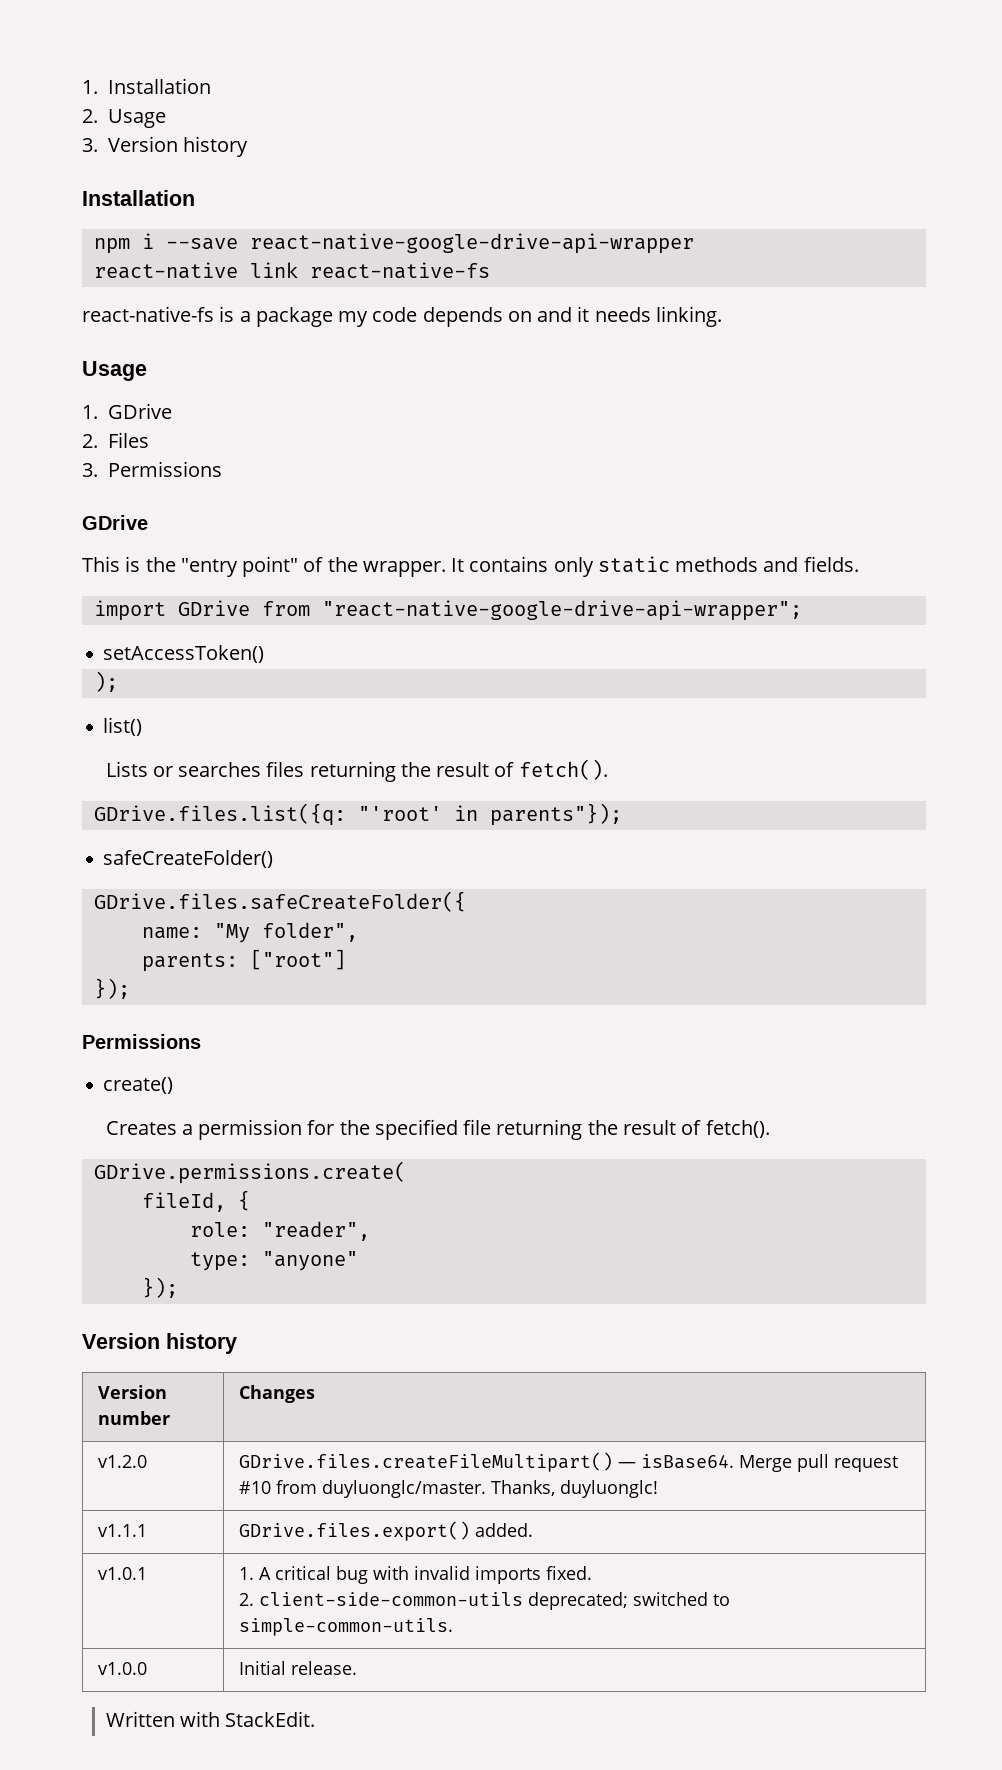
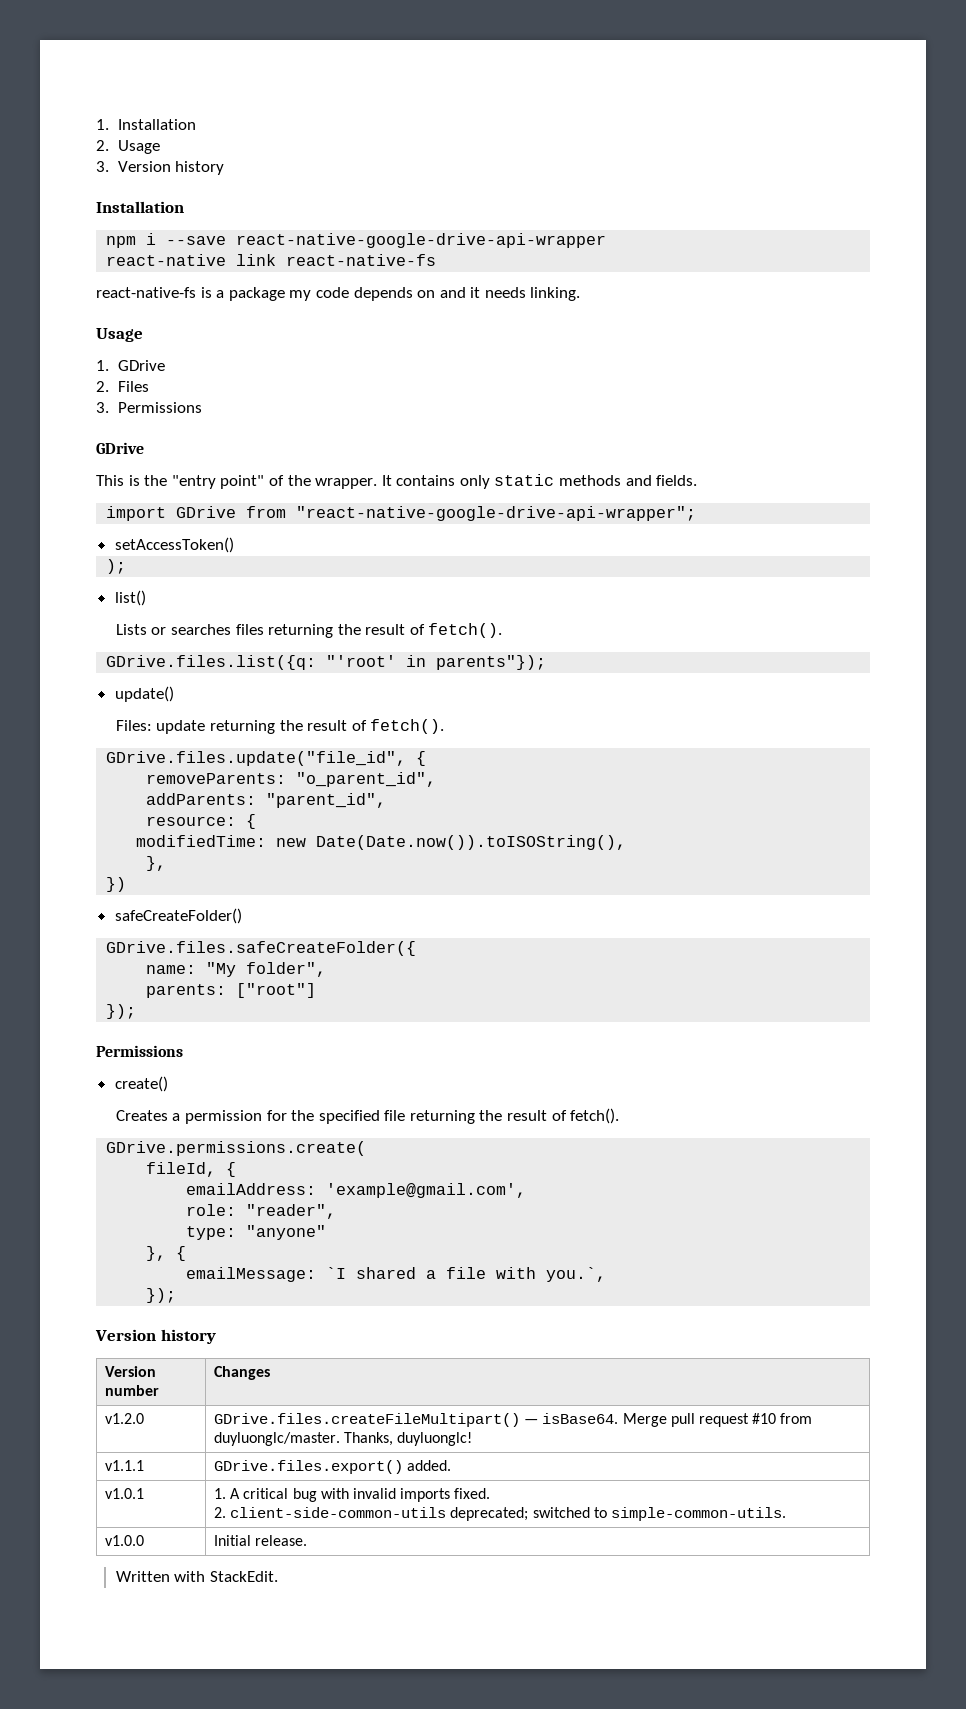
+ update()
+ Files: update returning the result of fetch().
+ GDrive.files.update("file_id", {
+ removeParents: "o_parent_id",
+ addParents: "parent_id",
+ resource: {
+ modifiedTime: new Date(Date.now()).toISOString(),
+ },
+ })
+ emailAddress: 'example@gmail.com',
+ }, {
+ emailMessage: `I shared a file with you.`,

